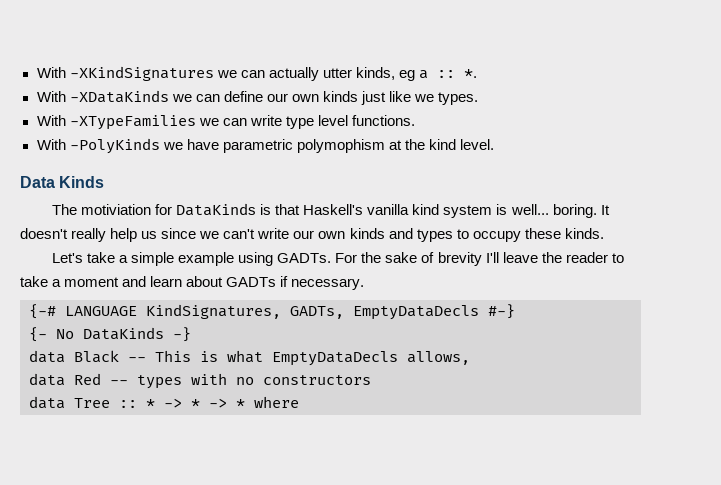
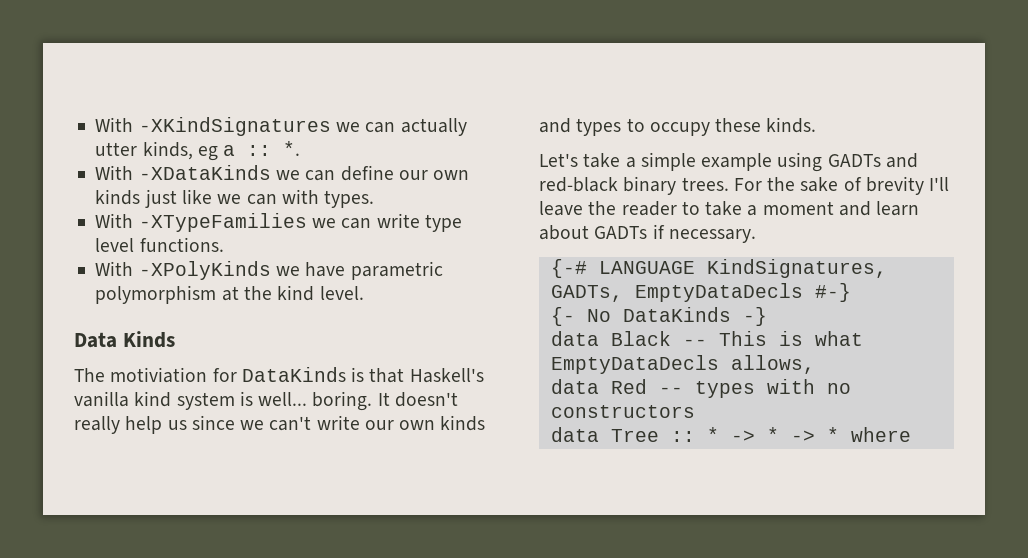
- With -XDataKinds we can define our own kinds just like we types.
+ With -XDataKinds we can define our own kinds just like we can with types.
- With -PolyKinds we have parametric polymophism at the kind level.
+ With -XPolyKinds we have parametric polymorphism at the kind level.
- Let's take a simple example using GADTs.
+ Let's take a simple example using GADTs and red-black binary trees.

